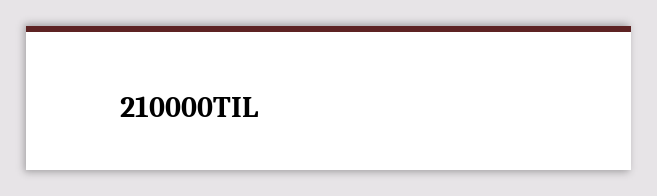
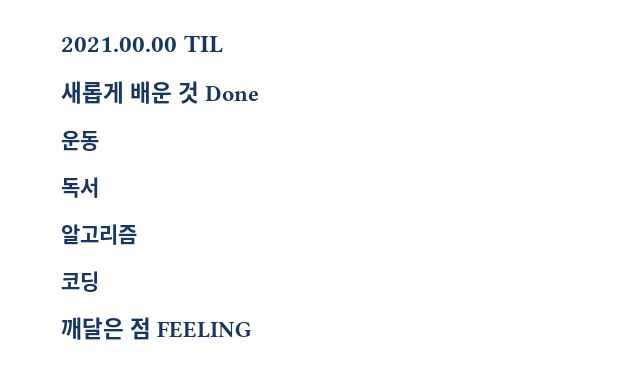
- 210000TIL
+ 2021.00.00 TIL
+ 새롭게 배운 것 Done
+ 운동
+ 독서
+ 알고리즘
+ 코딩
+ 깨달은 점 FEELING

